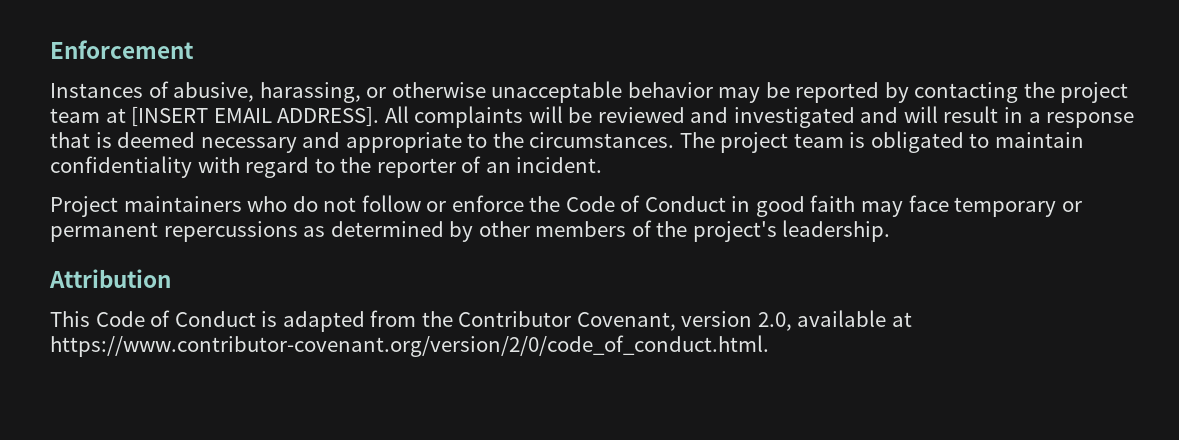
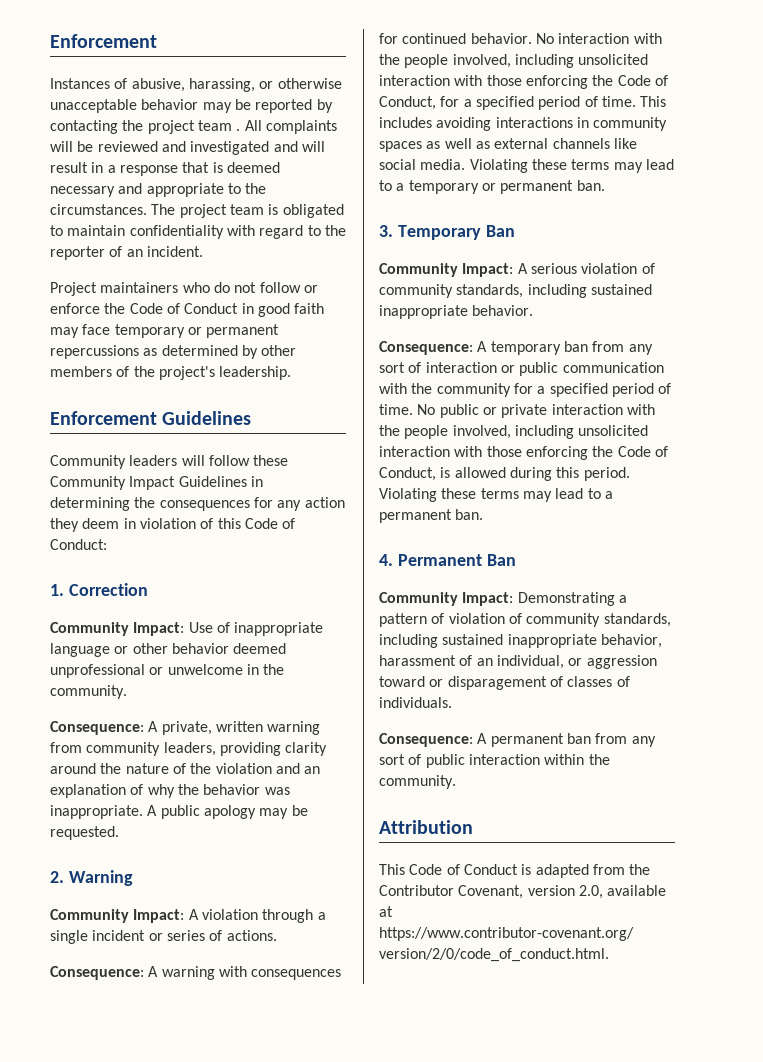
- Instances of abusive, harassing, or otherwise unacceptable behavior may be reported by contacting the project team at [INSERT EMAIL ADDRESS].
+ Instances of abusive, harassing, or otherwise unacceptable behavior may be reported by contacting the project team .
+ Enforcement Guidelines
+ Community leaders will follow these Community Impact Guidelines in determining the consequences for any action they deem in violation of this Code of Conduct:
+ 1. Correction
+ Community Impact: Use of inappropriate language or other behavior deemed unprofessional or unwelcome in the community.
+ Consequence: A private, written warning from community leaders, providing clarity around the nature of the violation and an explanation of why the behavior was inappropriate. A public apology may be requested.
+ 2. Warning
+ Community Impact: A violation through a single incident or series of actions.
+ Consequence: A warning with consequences for continued behavior. No interaction with the people involved, including unsolicited interaction with those enforcing the Code of Conduct, for a specified period of time. This includes avoiding interactions in community spaces as well as external channels like social media. Violating these terms may lead to a temporary or permanent ban.
+ 3. Temporary Ban
+ Community Impact: A serious violation of community standards, including sustained inappropriate behavior.
+ Consequence: A temporary ban from any sort of interaction or public communication with the community for a specified period of time. No public or private interaction with the people involved, including unsolicited interaction with those enforcing the Code of Conduct, is allowed during this period. Violating these terms may lead to a permanent ban.
+ 4. Permanent Ban
+ Community Impact: Demonstrating a pattern of violation of community standards, including sustained inappropriate behavior, harassment of an individual, or aggression toward or disparagement of classes of individuals.
+ Consequence: A permanent ban from any sort of public interaction within the community.

